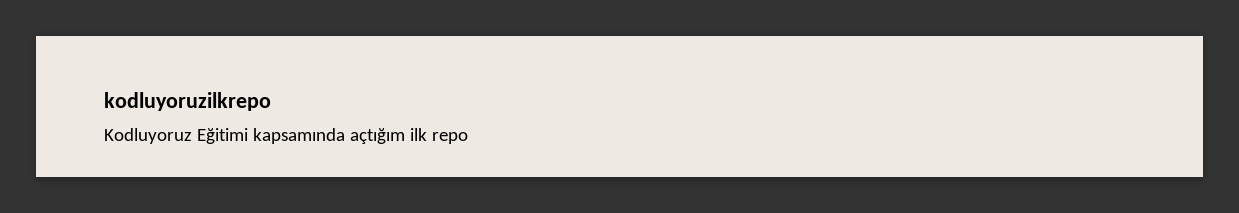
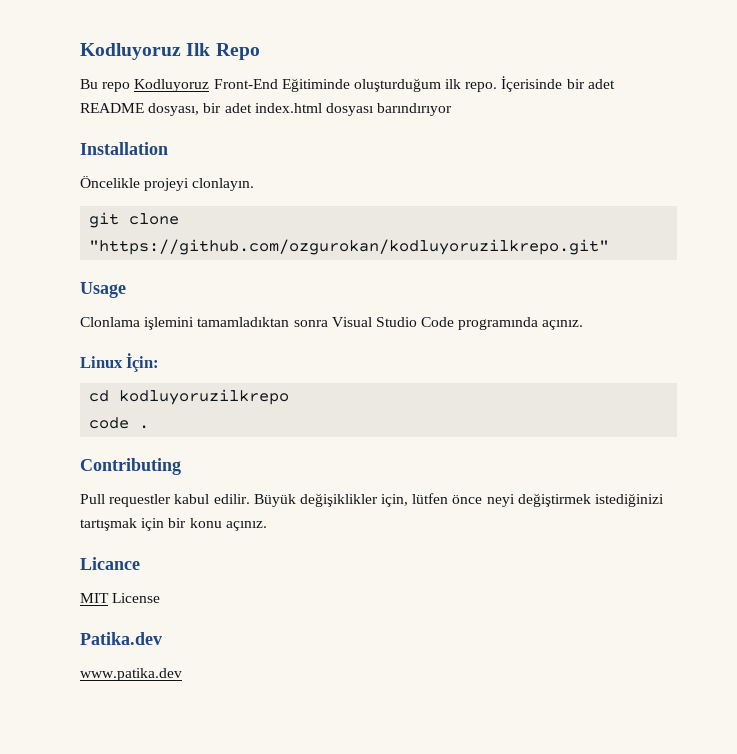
- kodluyoruzilkrepo
- Kodluyoruz Eğitimi kapsamında açtığım ilk repo
+ Kodluyoruz Ilk Repo
+ Bu repo Kodluyoruz Front-End Eğitiminde oluşturduğum ilk repo. İçerisinde bir adet README dosyası, bir adet index.html dosyası barındırıyor
+ Installation
+ Öncelikle projeyi clonlayın.
+ git clone "https://github.com/ozgurokan/kodluyoruzilkrepo.git"
+ Usage
+ Clonlama işlemini tamamladıktan sonra Visual Studio Code programında açınız.
+ Linux İçin:
+ cd kodluyoruzilkrepo
+ code .
+ Contributing
+ Pull requestler kabul edilir. Büyük değişiklikler için, lütfen önce neyi değiştirmek istediğinizi tartışmak için bir konu açınız.
+ Licance
+ MIT License
+ Patika.dev
+ www.patika.dev

